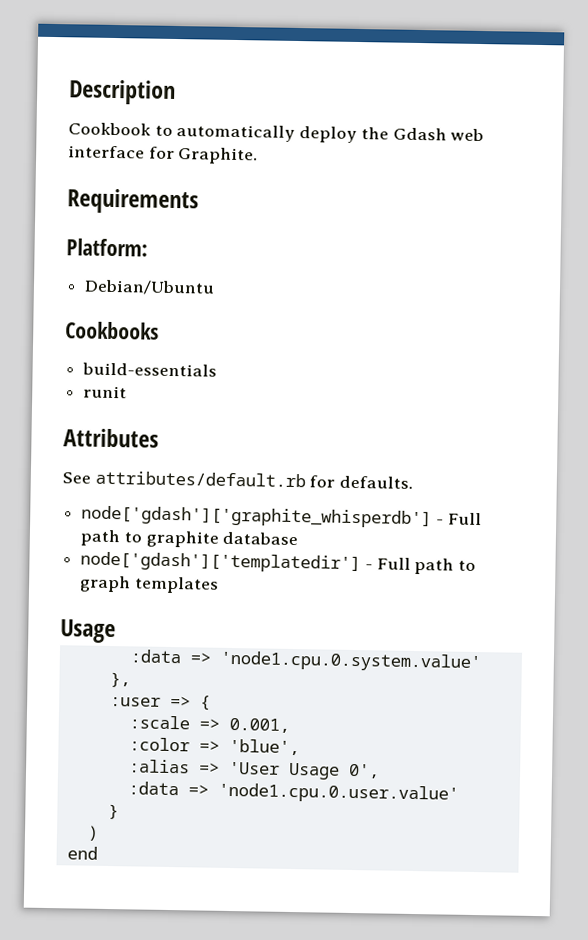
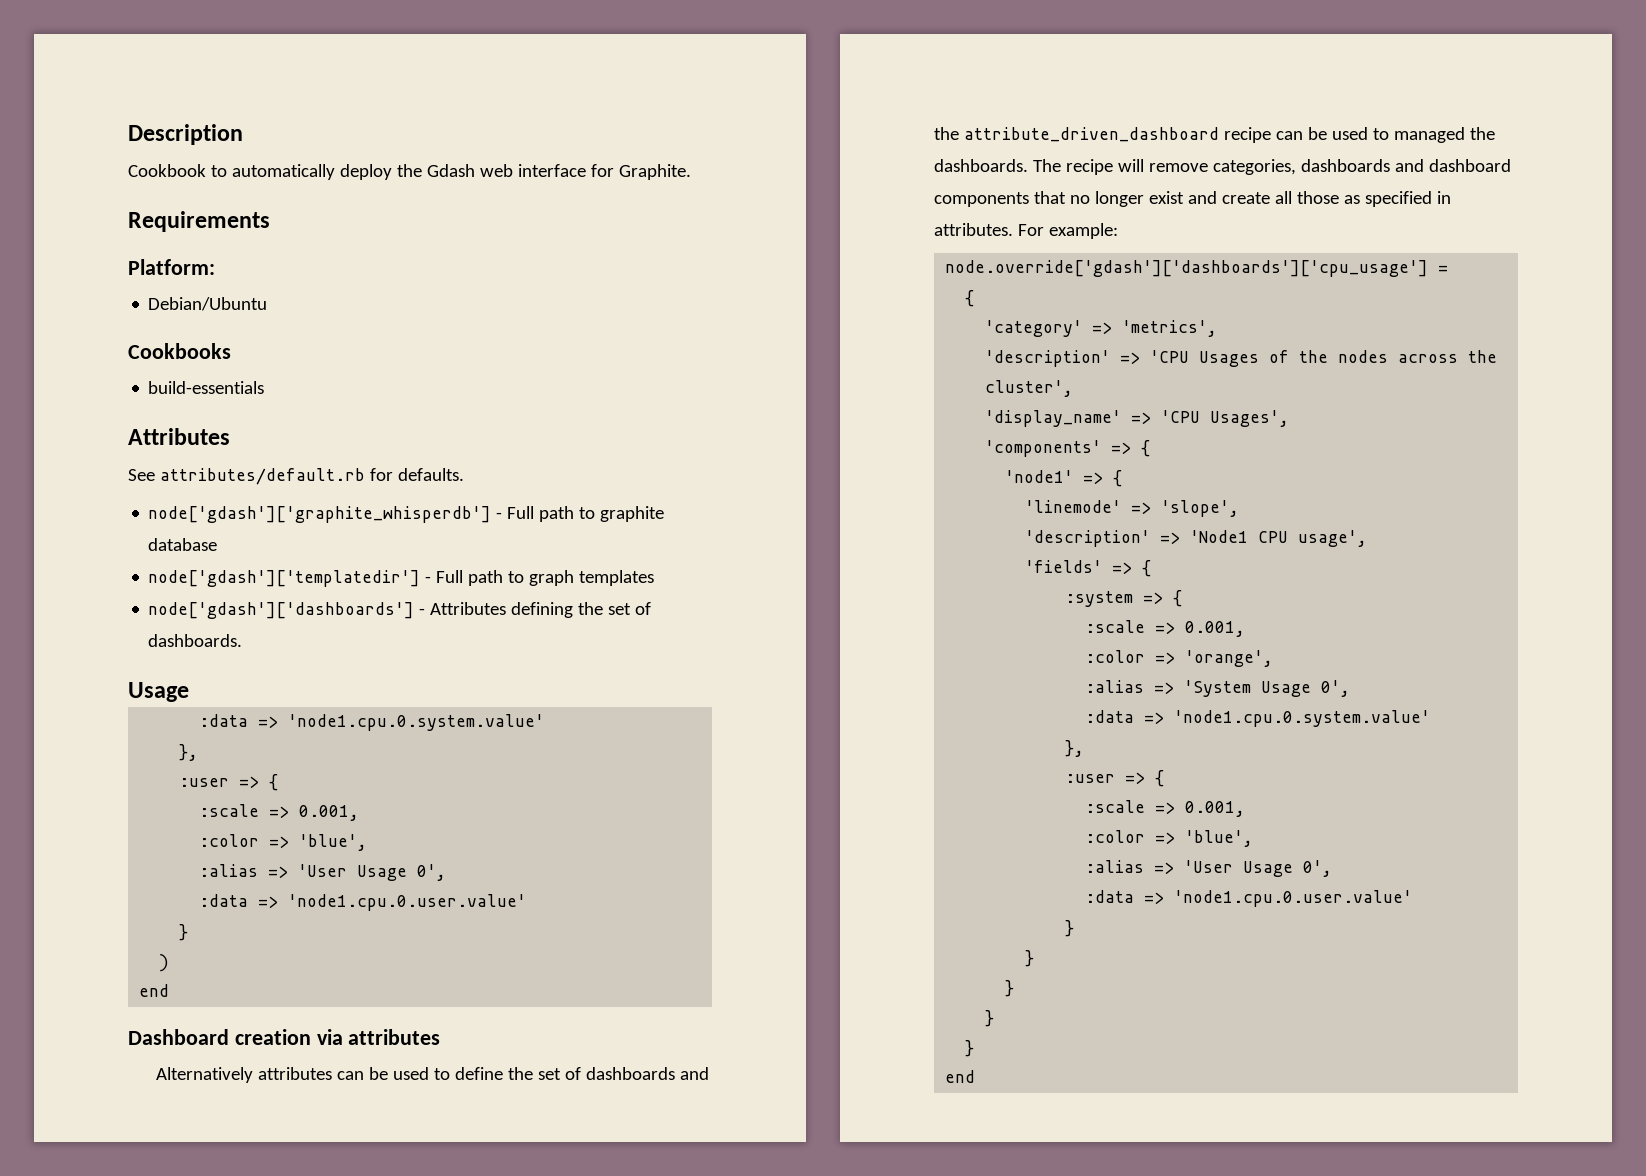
- runit
+ node['gdash']['dashboards'] - Attributes defining the set of dashboards.
+ Dashboard creation via attributes
+ Alternatively attributes can be used to define the set of dashboards and the attribute_driven_dashboard recipe can be used to managed the dashboards. The recipe will remove categories, dashboards and dashboard components that no longer exist and create all those as specified in attributes. For example:
+ node.override['gdash']['dashboards']['cpu_usage'] =
+ {
+ 'category' => 'metrics',
+ 'description' => 'CPU Usages of the nodes across the cluster',
+ 'display_name' => 'CPU Usages',
+ 'components' => {
+ 'node1' => {
+ 'linemode' => 'slope',
+ 'description' => 'Node1 CPU usage',
+ 'fields' => {
+ :system => {
+ :scale => 0.001,
+ :color => 'orange',
+ :alias => 'System Usage 0',
+ :data => 'node1.cpu.0.system.value'
+ },
+ :user => {
+ :scale => 0.001,
+ :color => 'blue',
+ :alias => 'User Usage 0',
+ :data => 'node1.cpu.0.user.value'
+ }
+ }
+ }
+ }
+ }
+ end

